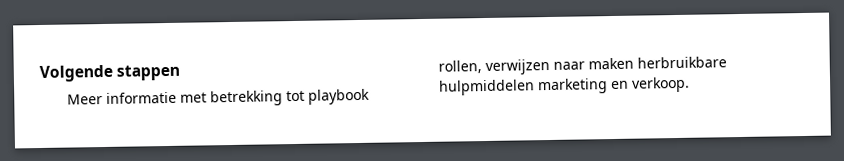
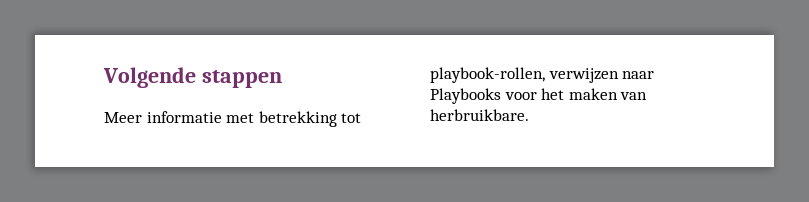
- Meer informatie met betrekking tot playbook rollen, verwijzen naar maken herbruikbare hulpmiddelen marketing en verkoop.
+ Meer informatie met betrekking tot playbook-rollen, verwijzen naar Playbooks voor het maken van herbruikbare.

